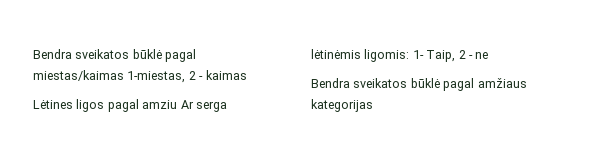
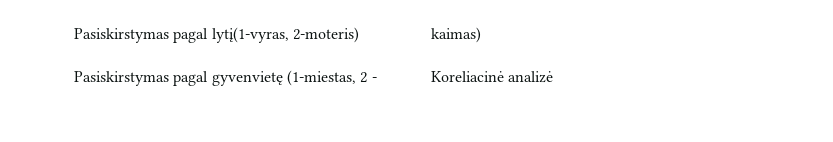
- Bendra sveikatos būklė pagal miestas/kaimas 1-miestas, 2 - kaimas
- Lėtines ligos pagal amziu Ar serga lėtinėmis ligomis: 1- Taip, 2 - ne
- Bendra sveikatos būklė pagal amžiaus kategorijas
+ Pasiskirstymas pagal lytį(1-vyras, 2-moteris)
+ Pasiskirstymas pagal gyvenvietę (1-miestas, 2 - kaimas)
+ Koreliacinė analizė

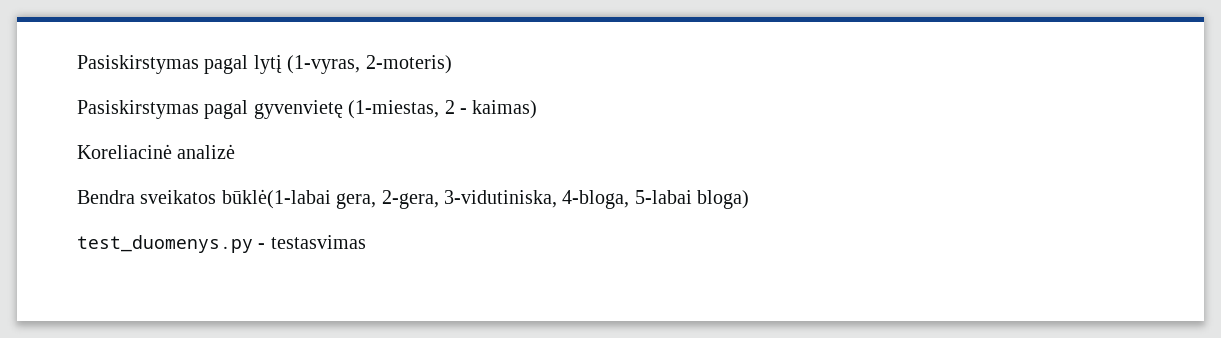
- Pasiskirstymas pagal lytį(1-vyras, 2-moteris)
+ Pasiskirstymas pagal lytį (1-vyras, 2-moteris)
+ Bendra sveikatos būklė(1-labai gera, 2-gera, 3-vidutiniska, 4-bloga, 5-labai bloga)
+ test_duomenys.py - testasvimas

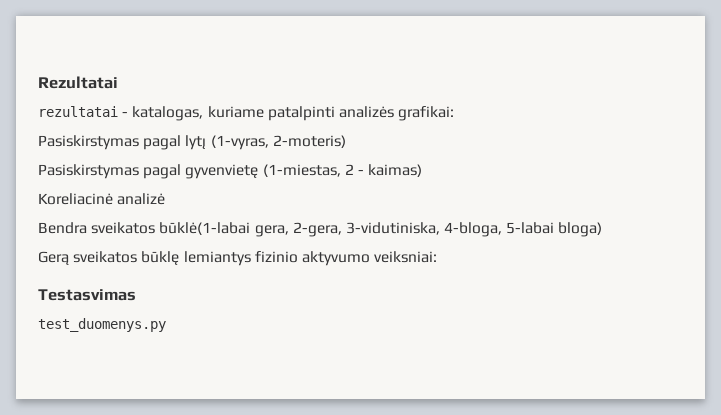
+ Rezultatai
+ rezultatai - katalogas, kuriame patalpinti analizės grafikai:
+ Gerą sveikatos būklę lemiantys fizinio aktyvumo veiksniai:
+ Testasvimas
- test_duomenys.py - testasvimas
+ test_duomenys.py

